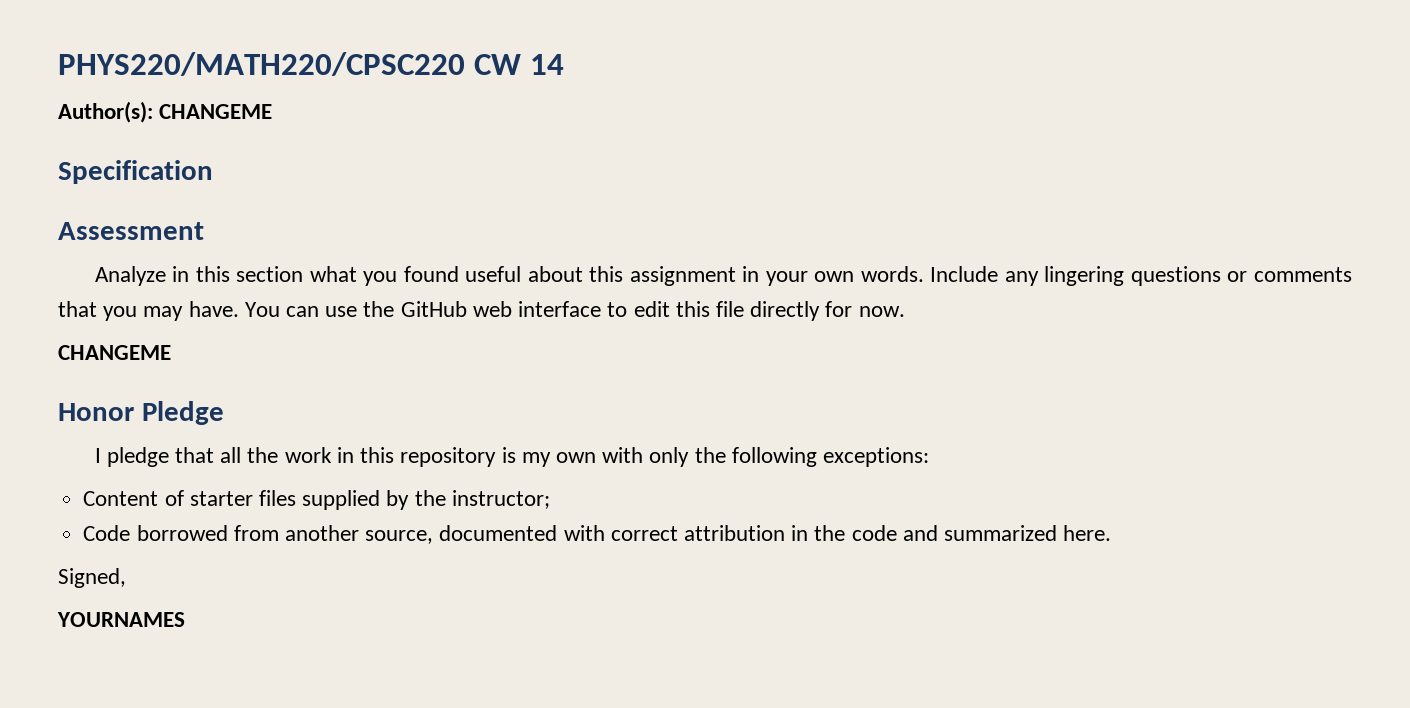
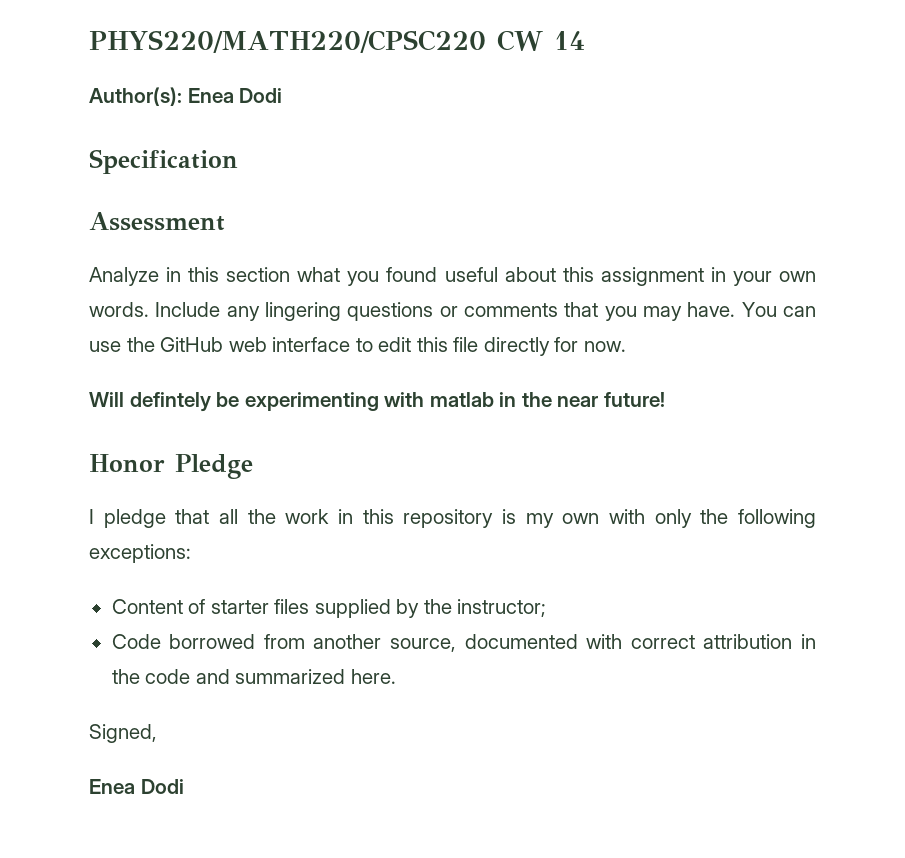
- Author(s): CHANGEME
+ Author(s): Enea Dodi
  You can use the GitHub web interface to edit this file directly for now.
- CHANGEME
+ Will defintely be experimenting with matlab in the near future!
  Signed,
- YOURNAMES
+ Enea Dodi

